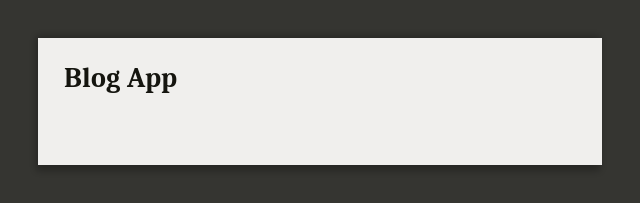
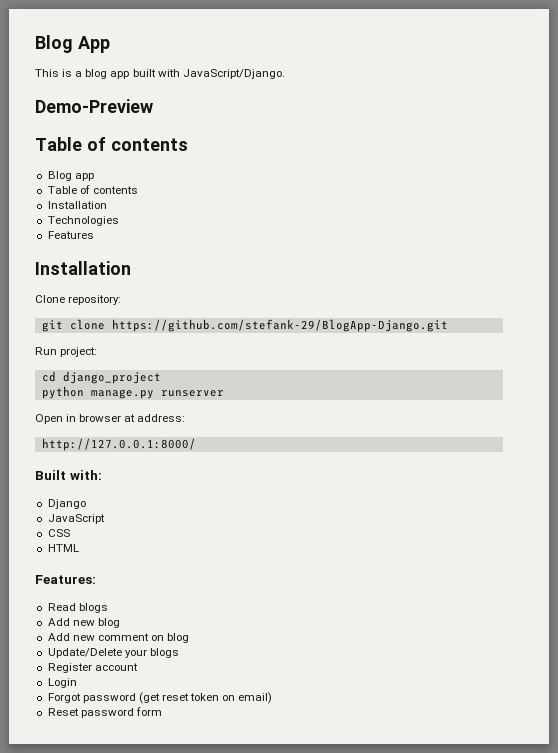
+ This is a blog app built with JavaScript/Django.
+ Demo-Preview
+ Table of contents
+ Blog app
+ Table of contents
+ Installation
+ Technologies
+ Features
+ Installation
+ Clone repository:
+ git clone https://github.com/stefank-29/BlogApp-Django.git
+ Run project:
+ cd django_project
+ python manage.py runserver
+ Open in browser at address:
+ http://127.0.0.1:8000/
+ Built with:
+ Django
+ JavaScript
+ CSS
+ HTML
+ Features:
+ Read blogs
+ Add new blog
+ Add new comment on blog
+ Update/Delete your blogs
+ Register account
+ Login
+ Forgot password (get reset token on email)
+ Reset password form

